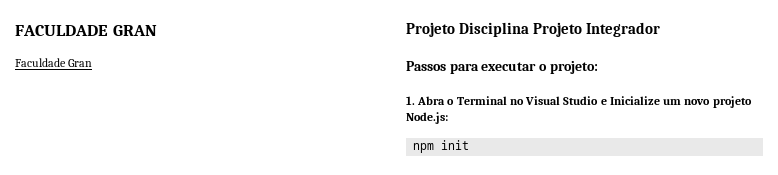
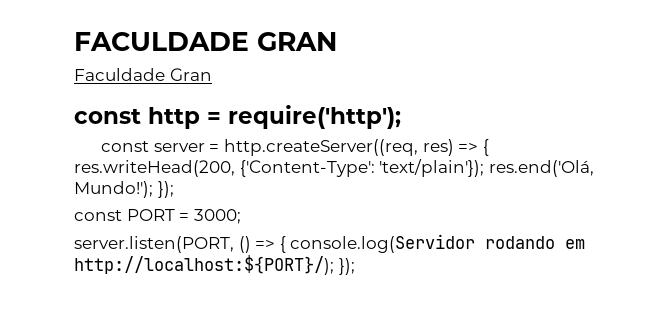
- Projeto Disciplina Projeto Integrador
- Passos para executar o projeto:
- 1. Abra o Terminal no Visual Studio e Inicialize um novo projeto Node.js:
- npm init
+ const http = require('http');
+ const server = http.createServer((req, res) => { res.writeHead(200, {'Content-Type': 'text/plain'}); res.end('Olá, Mundo!'); });
+ const PORT = 3000;
+ server.listen(PORT, () => { console.log(Servidor rodando em http://localhost:${PORT}/); });

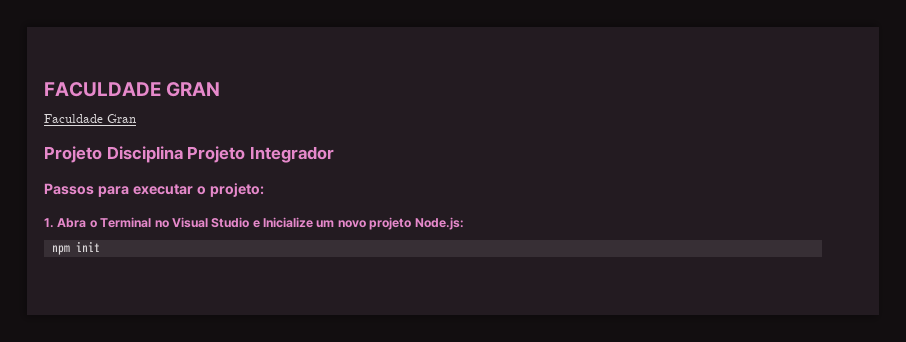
- const http = require('http');
- const server = http.createServer((req, res) => { res.writeHead(200, {'Content-Type': 'text/plain'}); res.end('Olá, Mundo!'); });
- const PORT = 3000;
- server.listen(PORT, () => { console.log(Servidor rodando em http://localhost:${PORT}/); });
+ Projeto Disciplina Projeto Integrador
+ Passos para executar o projeto:
+ 1. Abra o Terminal no Visual Studio e Inicialize um novo projeto Node.js:
+ npm init

